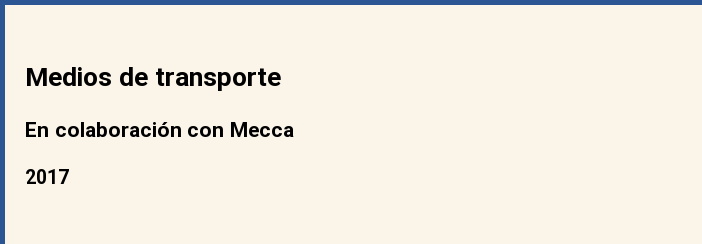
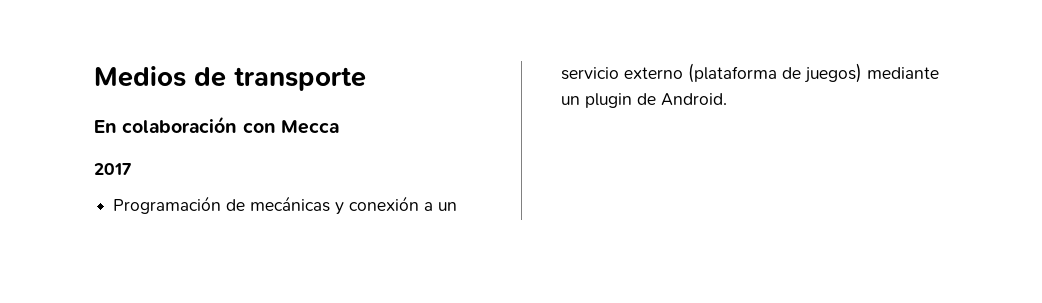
+ Programación de mecánicas y conexión a un servicio externo (plataforma de juegos) mediante un plugin de Android.

